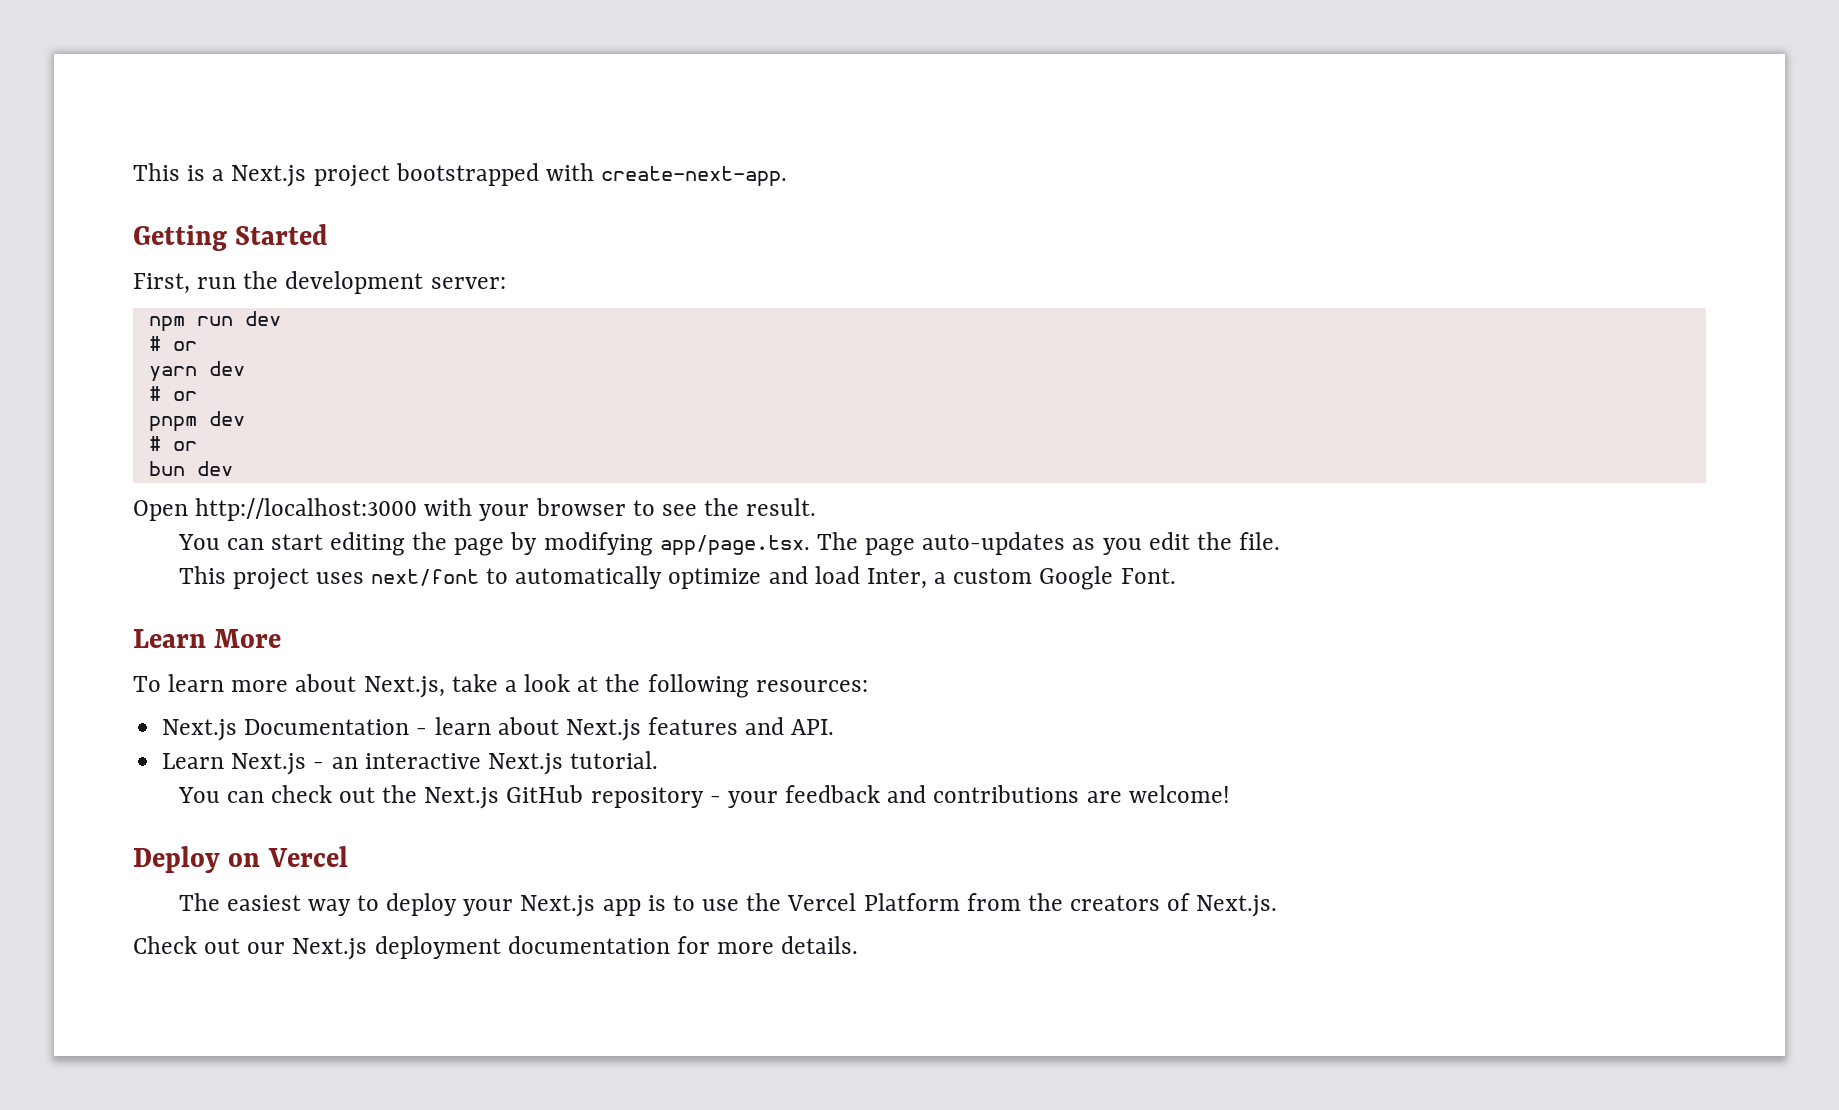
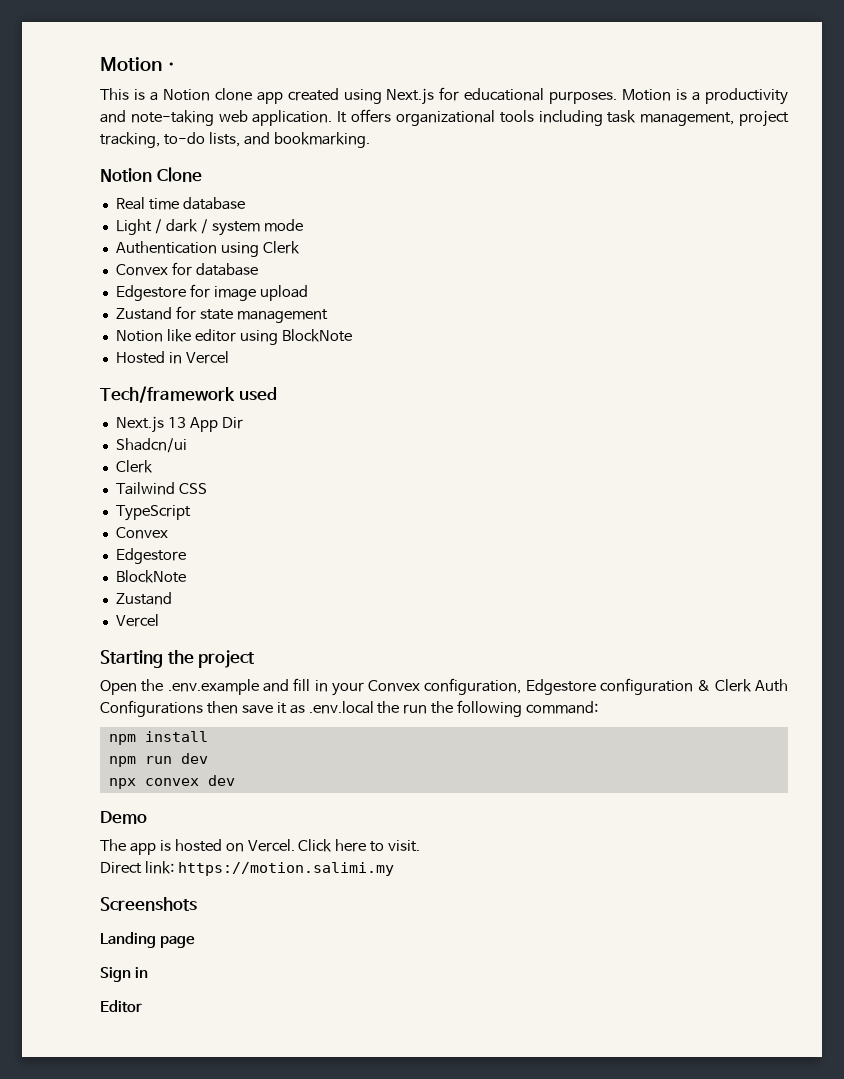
+ Motion ·
- This is a Next.js project bootstrapped with create-next-app.
- Getting Started
- First, run the development server:
+ This is a Notion clone app created using Next.js for educational purposes. Motion is a productivity and note-taking web application. It offers organizational tools including task management, project tracking, to-do lists, and bookmarking.
+ Notion Clone
+ Real time database
+ Light / dark / system mode
+ Authentication using Clerk
+ Convex for database
+ Edgestore for image upload
+ Zustand for state management
+ Notion like editor using BlockNote
+ Hosted in Vercel
+ Tech/framework used
+ Next.js 13 App Dir
+ Shadcn/ui
+ Clerk
+ Tailwind CSS
+ TypeScript
+ Convex
+ Edgestore
+ BlockNote
+ Zustand
+ Vercel
+ Starting the project
+ Open the .env.example and fill in your Convex configuration, Edgestore configuration & Clerk Auth Configurations then save it as .env.local the run the following command:
+ npm install
  npm run dev
- # or
- yarn dev
- # or
- pnpm dev
- # or
- bun dev
- Open http://localhost:3000 with your browser to see the result.
- You can start editing the page by modifying app/page.tsx. The page auto-updates as you edit the file.
- This project uses next/font to automatically optimize and load Inter, a custom Google Font.
- Learn More
- To learn more about Next.js, take a look at the following resources:
- Next.js Documentation - learn about Next.js features and API.
- Learn Next.js - an interactive Next.js tutorial.
- You can check out the Next.js GitHub repository - your feedback and contributions are welcome!
- Deploy on Vercel
- The easiest way to deploy your Next.js app is to use the Vercel Platform from the creators of Next.js.
- Check out our Next.js deployment documentation for more details.
+ npx convex dev
+ Demo
+ The app is hosted on Vercel. Click here to visit.
+ Direct link: https://motion.salimi.my
+ Screenshots
+ Landing page
+ Sign in
+ Editor

